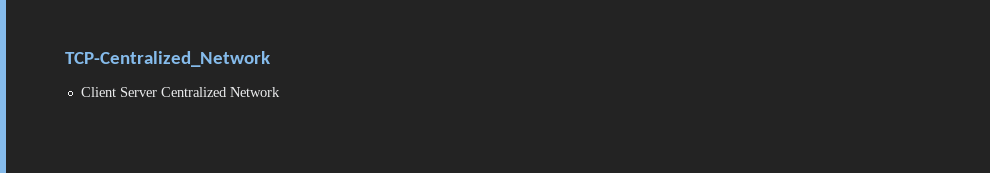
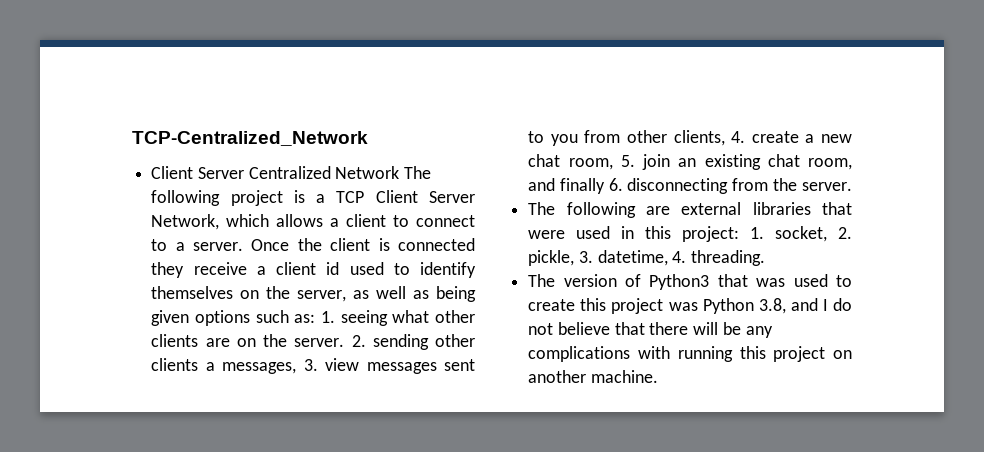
- Client Server Centralized Network
+ Client Server Centralized Network The following project is a TCP Client Server Network, which allows a client to connect to a server. Once the client is connected they receive a client id used to identify themselves on the server, as well as being given options such as: 1. seeing what other clients are on the server. 2. sending other clients a messages, 3. view messages sent to you from other clients, 4. create a new chat room, 5. join an existing chat room, and finally 6. disconnecting from the server.
+ The following are external libraries that were used in this project: 1. socket, 2. pickle, 3. datetime, 4. threading.
+ The version of Python3 that was used to create this project was Python 3.8, and I do not believe that there will be any complications with running this project on another machine.

